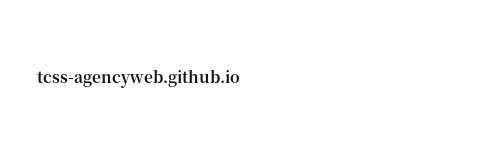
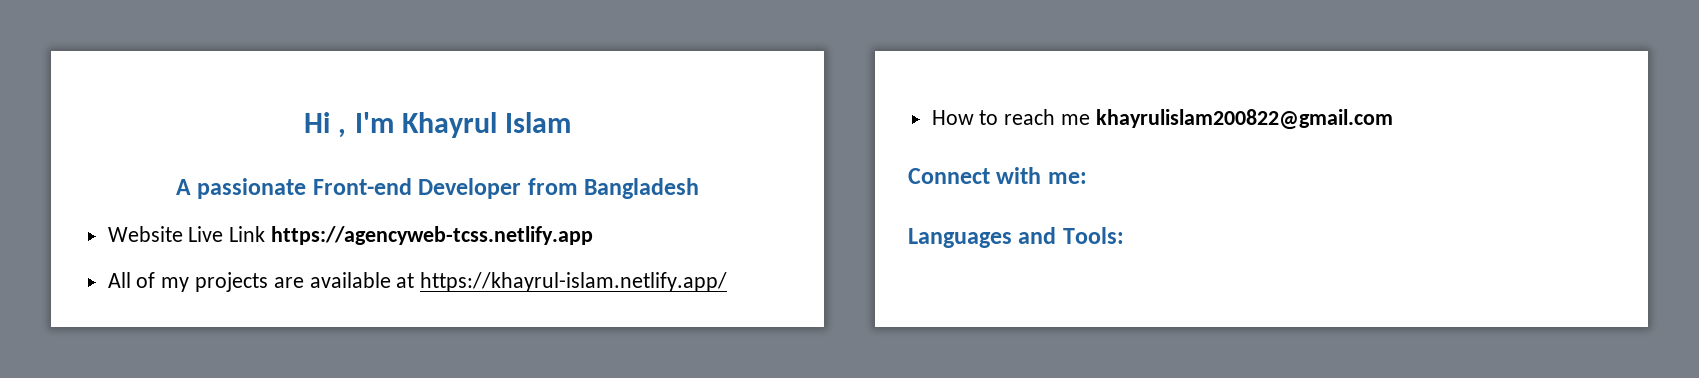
- tcss-agencyweb.github.io
+ Hi , I'm Khayrul Islam
+ A passionate Front-end Developer from Bangladesh
+ Website Live Link https://agencyweb-tcss.netlify.app
+ All of my projects are available at https://khayrul-islam.netlify.app/
+ How to reach me khayrulislam200822@gmail.com
+ Connect with me:
+ Languages and Tools:

